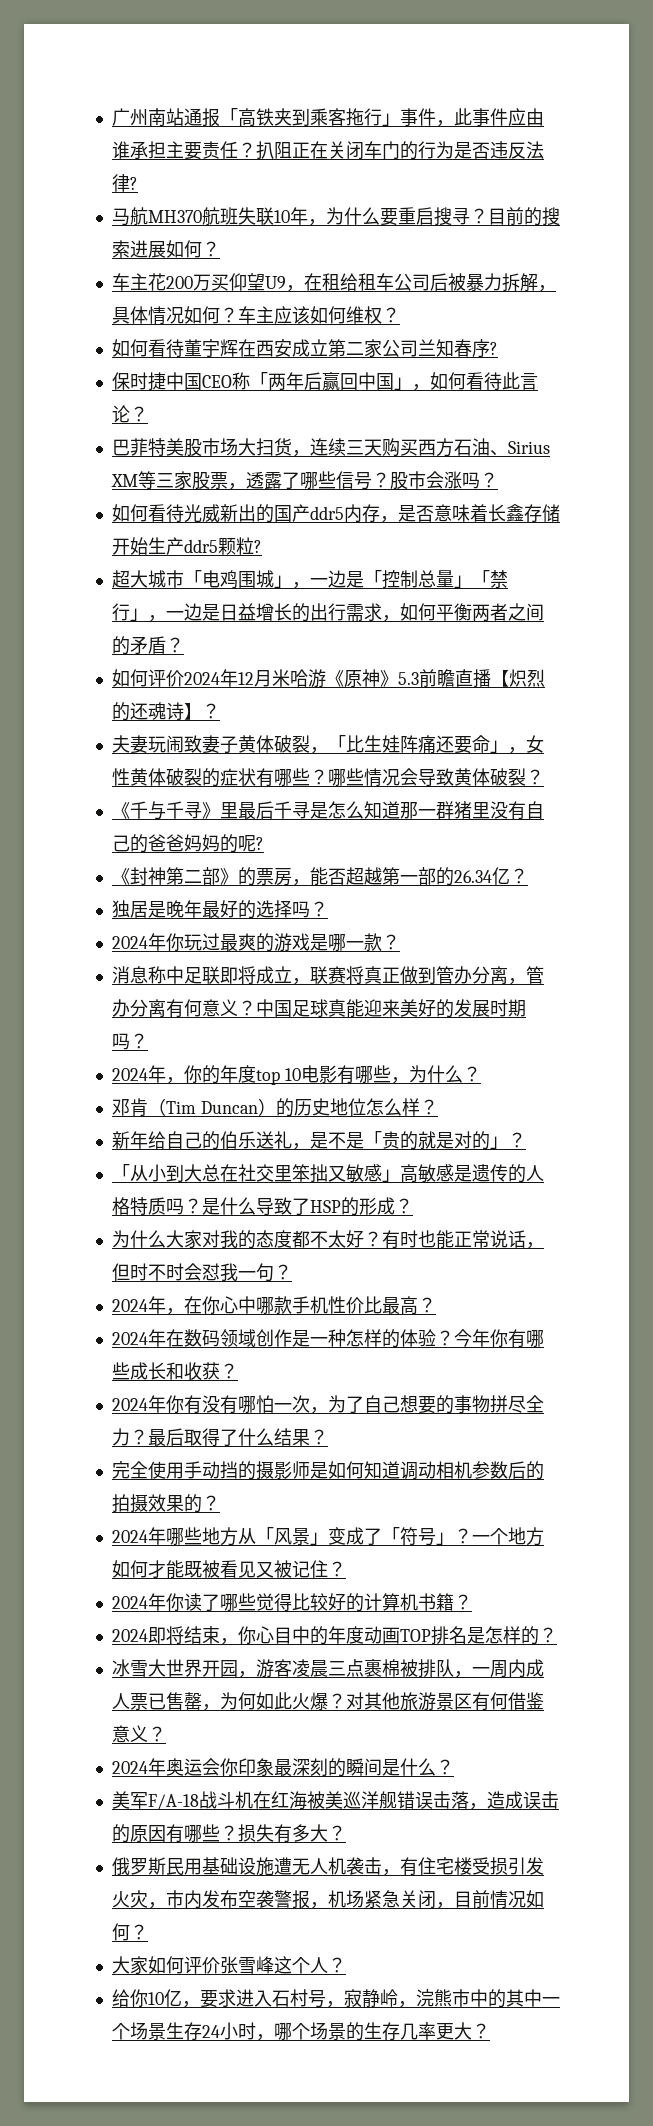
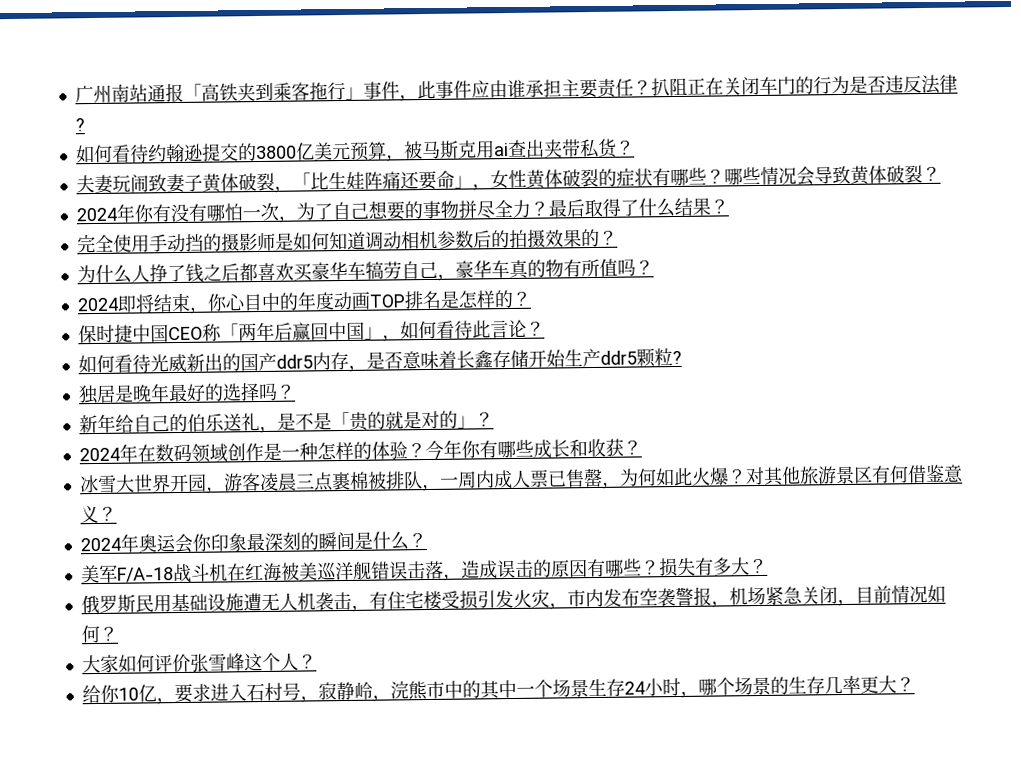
- 马航MH370航班失联10年，为什么要重启搜寻？目前的搜索进展如何？
- 车主花200万买仰望U9，在租给租车公司后被暴力拆解，具体情况如何？车主应该如何维权？
- 如何看待董宇辉在西安成立第二家公司兰知春序?
- 保时捷中国CEO称「两年后赢回中国」，如何看待此言论？
- 巴菲特美股市场大扫货，连续三天购买西方石油、Sirius XM等三家股票，透露了哪些信号？股市会涨吗？
- 如何看待光威新出的国产ddr5内存，是否意味着长鑫存储开始生产ddr5颗粒?
- 超大城市「电鸡围城」，一边是「控制总量」「禁行」，一边是日益增长的出行需求，如何平衡两者之间的矛盾？
- 如何评价2024年12月米哈游《原神》5.3前瞻直播【炽烈的还魂诗】？
+ 如何看待约翰逊提交的3800亿美元预算，被马斯克用ai查出夹带私货？
- 《千与千寻》里最后千寻是怎么知道那一群猪里没有自己的爸爸妈妈的呢?
- 《封神第二部》的票房，能否超越第一部的26.34亿？
- 独居是晚年最好的选择吗？
- 2024年你玩过最爽的游戏是哪一款？
- 消息称中足联即将成立，联赛将真正做到管办分离，管办分离有何意义？中国足球真能迎来美好的发展时期吗？
- 2024年，你的年度top 10电影有哪些，为什么？
- 邓肯（Tim Duncan）的历史地位怎么样？
- 新年给自己的伯乐送礼，是不是「贵的就是对的」？
- 「从小到大总在社交里笨拙又敏感」高敏感是遗传的人格特质吗？是什么导致了HSP的形成？
- 为什么大家对我的态度都不太好？有时也能正常说话，但时不时会怼我一句？
- 2024年，在你心中哪款手机性价比最高？
- 2024年在数码领域创作是一种怎样的体验？今年你有哪些成长和收获？
- 2024年哪些地方从「风景」变成了「符号」？一个地方如何才能既被看见又被记住？
- 2024年你读了哪些觉得比较好的计算机书籍？
+ 为什么人挣了钱之后都喜欢买豪华车犒劳自己，豪华车真的物有所值吗？
+ 保时捷中国CEO称「两年后赢回中国」，如何看待此言论？
+ 如何看待光威新出的国产ddr5内存，是否意味着长鑫存储开始生产ddr5颗粒?
+ 独居是晚年最好的选择吗？
+ 新年给自己的伯乐送礼，是不是「贵的就是对的」？
+ 2024年在数码领域创作是一种怎样的体验？今年你有哪些成长和收获？

